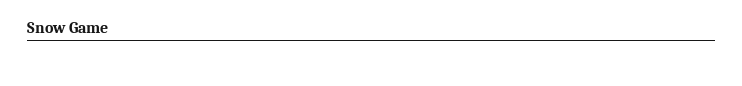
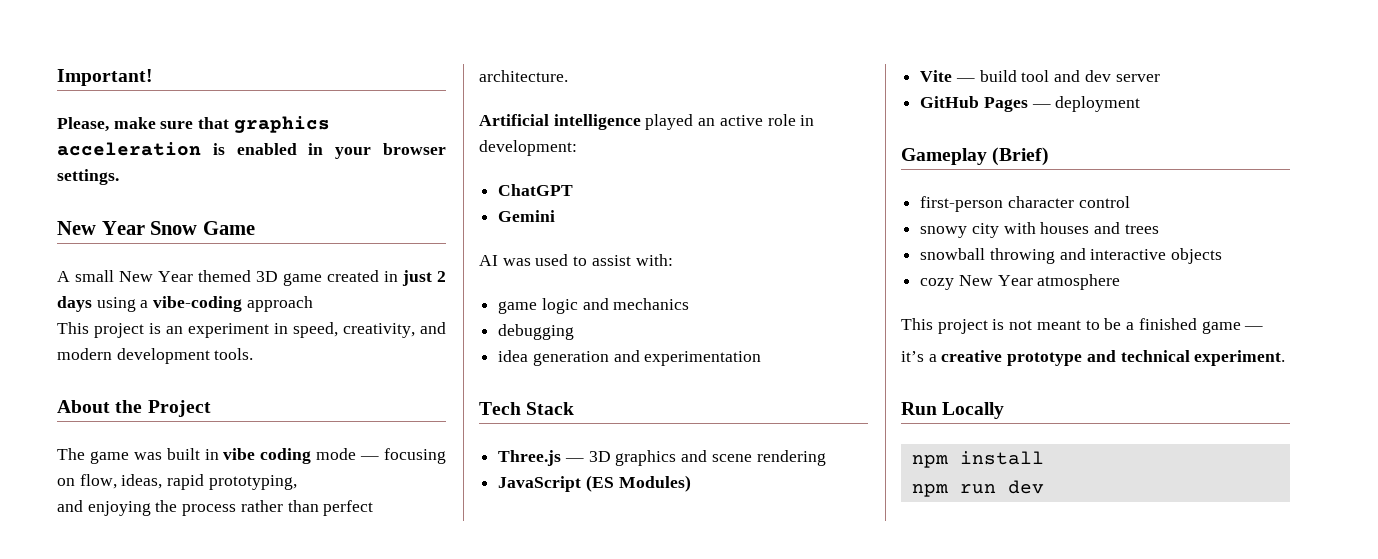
- Snow Game
+ Important!
+ Please, make sure that graphics acceleration is enabled in your browser settings.
+ New Year Snow Game
+ A small New Year themed 3D game created in just 2 days using a vibe-coding approach
+ This project is an experiment in speed, creativity, and modern development tools.
+ About the Project
+ The game was built in vibe coding mode — focusing on flow, ideas, rapid prototyping,
+ and enjoying the process rather than perfect architecture.
+ Artificial intelligence played an active role in development:
+ ChatGPT
+ Gemini
+ AI was used to assist with:
+ game logic and mechanics
+ debugging
+ idea generation and experimentation
+ Tech Stack
+ Three.js — 3D graphics and scene rendering
+ JavaScript (ES Modules)
+ Vite — build tool and dev server
+ GitHub Pages — deployment
+ Gameplay (Brief)
+ first-person character control
+ snowy city with houses and trees
+ snowball throwing and interactive objects
+ cozy New Year atmosphere
+ This project is not meant to be a finished game —
+ it’s a creative prototype and technical experiment.
+ Run Locally
+ npm install
+ npm run dev

